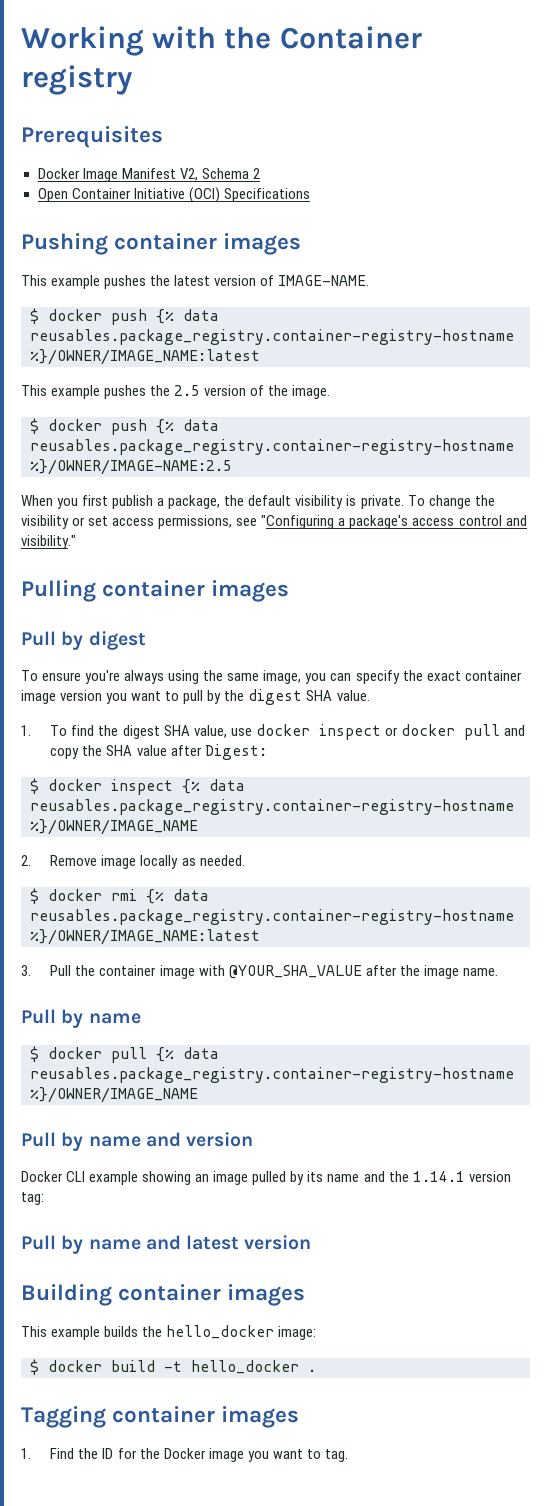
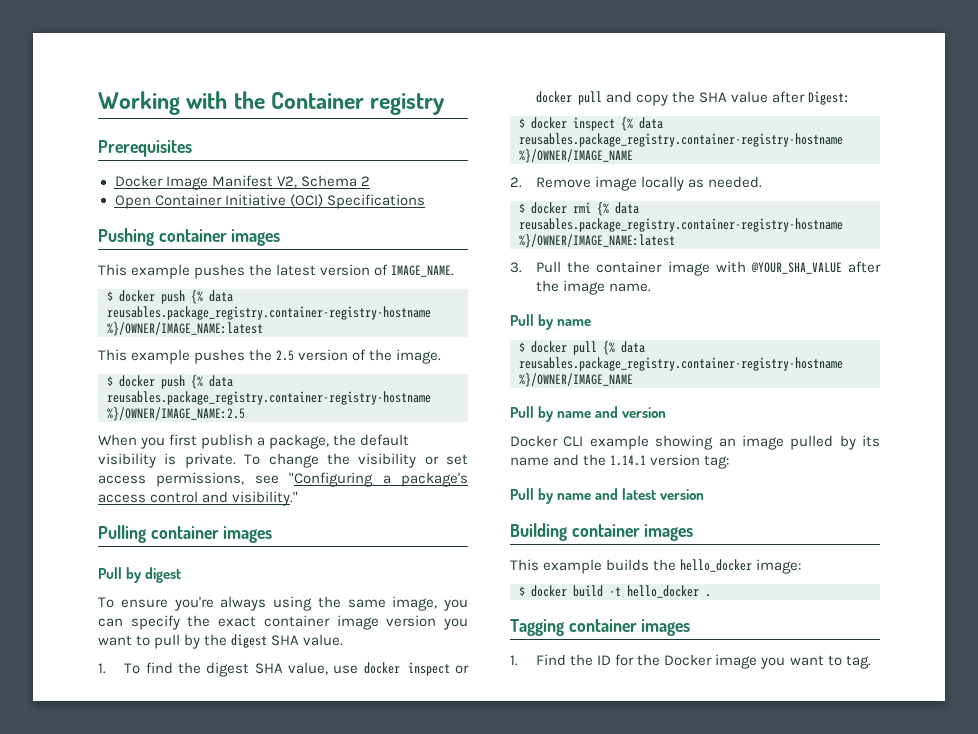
- This example pushes the latest version of IMAGE-NAME.
+ This example pushes the latest version of IMAGE_NAME.
- $ docker push {% data reusables.package_registry.container-registry-hostname %}/OWNER/IMAGE-NAME:2.5
+ $ docker push {% data reusables.package_registry.container-registry-hostname %}/OWNER/IMAGE_NAME:2.5

